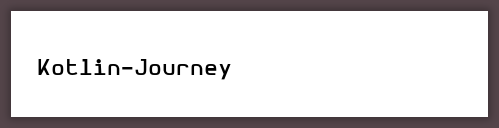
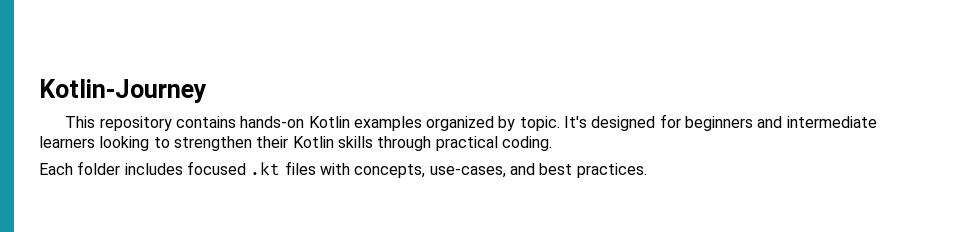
+ This repository contains hands-on Kotlin examples organized by topic. It's designed for beginners and intermediate learners looking to strengthen their Kotlin skills through practical coding.
+ Each folder includes focused .kt files with concepts, use-cases, and best practices.

